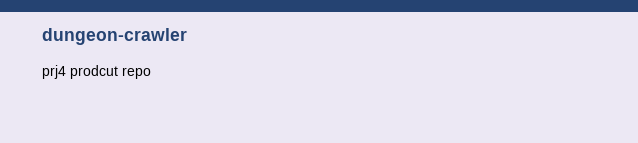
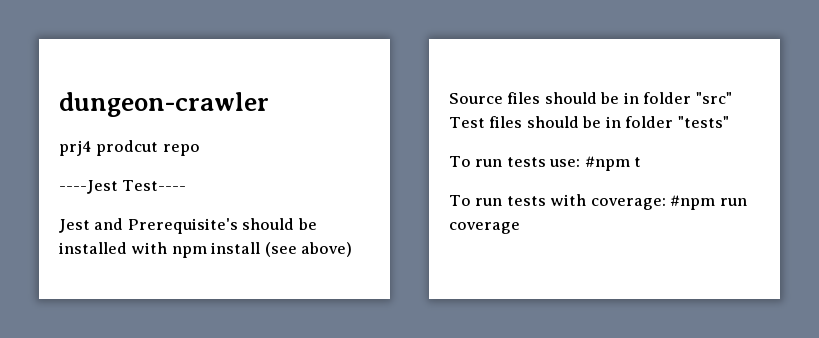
+ ----Jest Test----
+ Jest and Prerequisite's should be installed with npm install (see above) Source files should be in folder "src" Test files should be in folder "tests"
+ To run tests use: #npm t
+ To run tests with coverage: #npm run coverage

